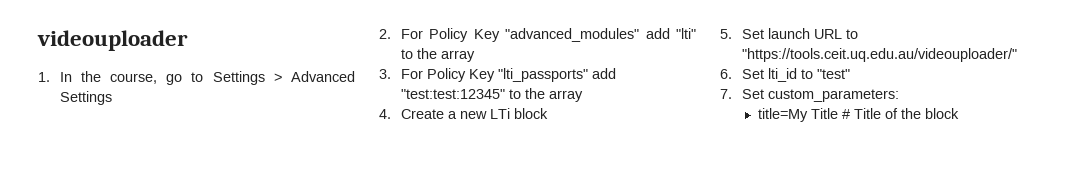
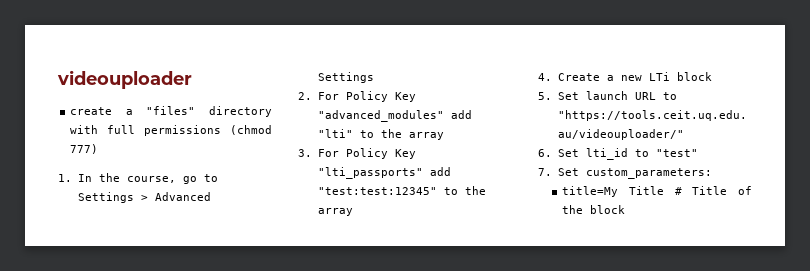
+ create a "files" directory with full permissions (chmod 777)

